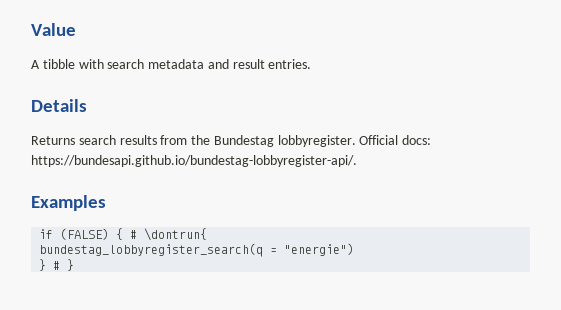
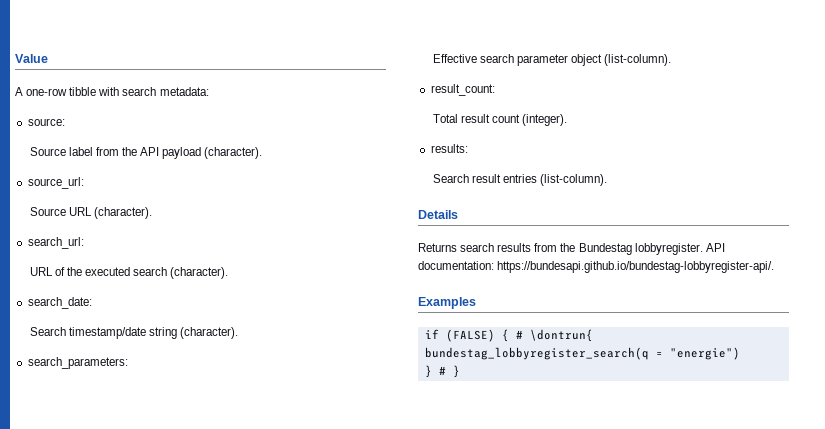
- A tibble with search metadata and result entries.
+ A one-row tibble with search metadata:
+ source:
+ Source label from the API payload (character).
+ source_url:
+ Source URL (character).
+ search_url:
+ URL of the executed search (character).
+ search_date:
+ Search timestamp/date string (character).
+ search_parameters:
+ Effective search parameter object (list-column).
+ result_count:
+ Total result count (integer).
+ results:
+ Search result entries (list-column).
- Official docs: https://bundesapi.github.io/bundestag-lobbyregister-api/.
+ API documentation: https://bundesapi.github.io/bundestag-lobbyregister-api/.

